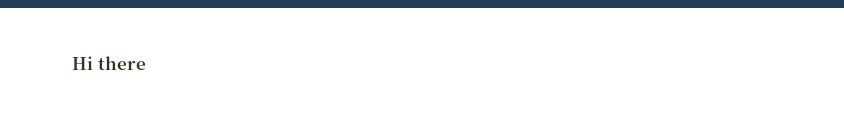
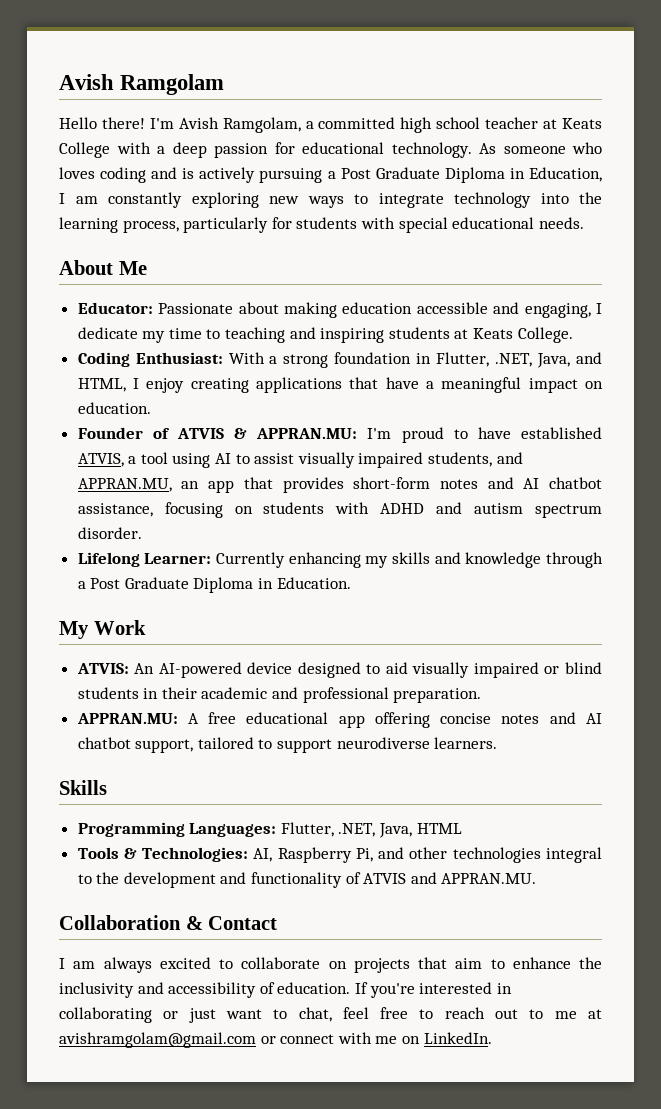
- Hi there
+ Avish Ramgolam
+ Hello there! I'm Avish Ramgolam, a committed high school teacher at Keats College with a deep passion for educational technology. As someone who loves coding and is actively pursuing a Post Graduate Diploma in Education, I am constantly exploring new ways to integrate technology into the learning process, particularly for students with special educational needs.
+ About Me
+ Educator: Passionate about making education accessible and engaging, I dedicate my time to teaching and inspiring students at Keats College.
+ Coding Enthusiast: With a strong foundation in Flutter, .NET, Java, and HTML, I enjoy creating applications that have a meaningful impact on education.
+ Founder of ATVIS & APPRAN.MU: I'm proud to have established ATVIS, a tool using AI to assist visually impaired students, and APPRAN.MU, an app that provides short-form notes and AI chatbot assistance, focusing on students with ADHD and autism spectrum disorder.
+ Lifelong Learner: Currently enhancing my skills and knowledge through a Post Graduate Diploma in Education.
+ My Work
+ ATVIS: An AI-powered device designed to aid visually impaired or blind students in their academic and professional preparation.
+ APPRAN.MU: A free educational app offering concise notes and AI chatbot support, tailored to support neurodiverse learners.
+ Skills
+ Programming Languages: Flutter, .NET, Java, HTML
+ Tools & Technologies: AI, Raspberry Pi, and other technologies integral to the development and functionality of ATVIS and APPRAN.MU.
+ Collaboration & Contact
+ I am always excited to collaborate on projects that aim to enhance the inclusivity and accessibility of education. If you're interested in collaborating or just want to chat, feel free to reach out to me at avishramgolam@gmail.com or connect with me on LinkedIn.

